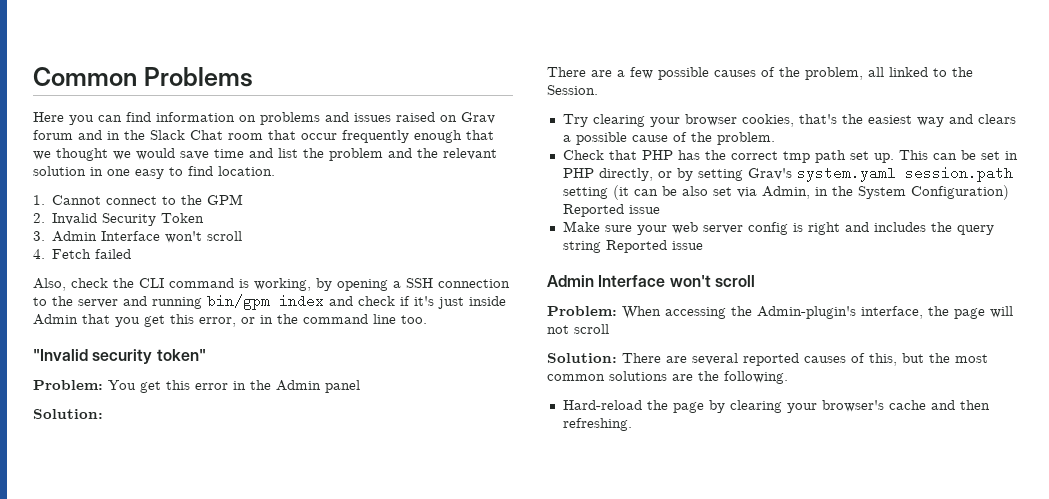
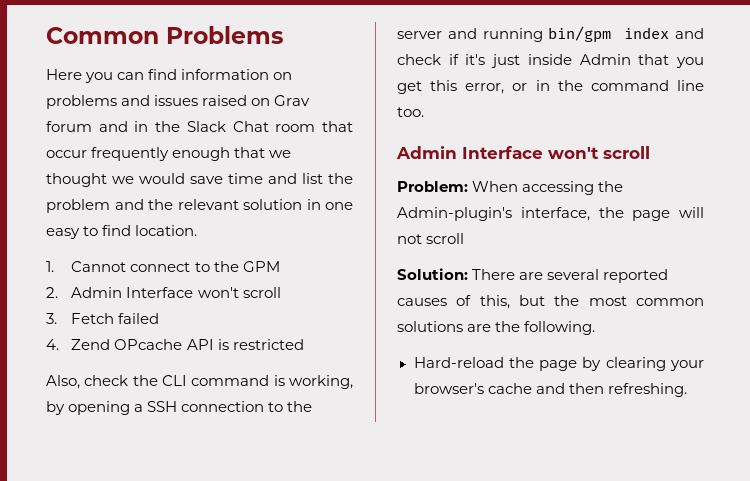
- 2. Invalid Security Token
- 3. Admin Interface won't scroll
- 4. Fetch failed
+ 2. Admin Interface won't scroll
+ 3. Fetch failed
+ 4. Zend OPcache API is restricted
- "Invalid security token"
- Problem: You get this error in the Admin panel
- Solution:
- There are a few possible causes of the problem, all linked to the Session.
- Try clearing your browser cookies, that's the easiest way and clears a possible cause of the problem.
- Check that PHP has the correct tmp path set up. This can be set in PHP directly, or by setting Grav's system.yaml session.path setting (it can be also set via Admin, in the System Configuration) Reported issue
- Make sure your web server config is right and includes the query string Reported issue

